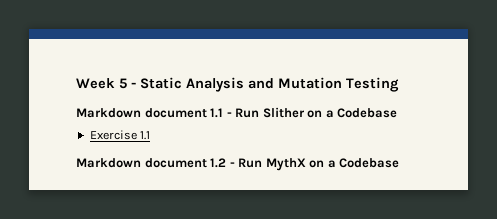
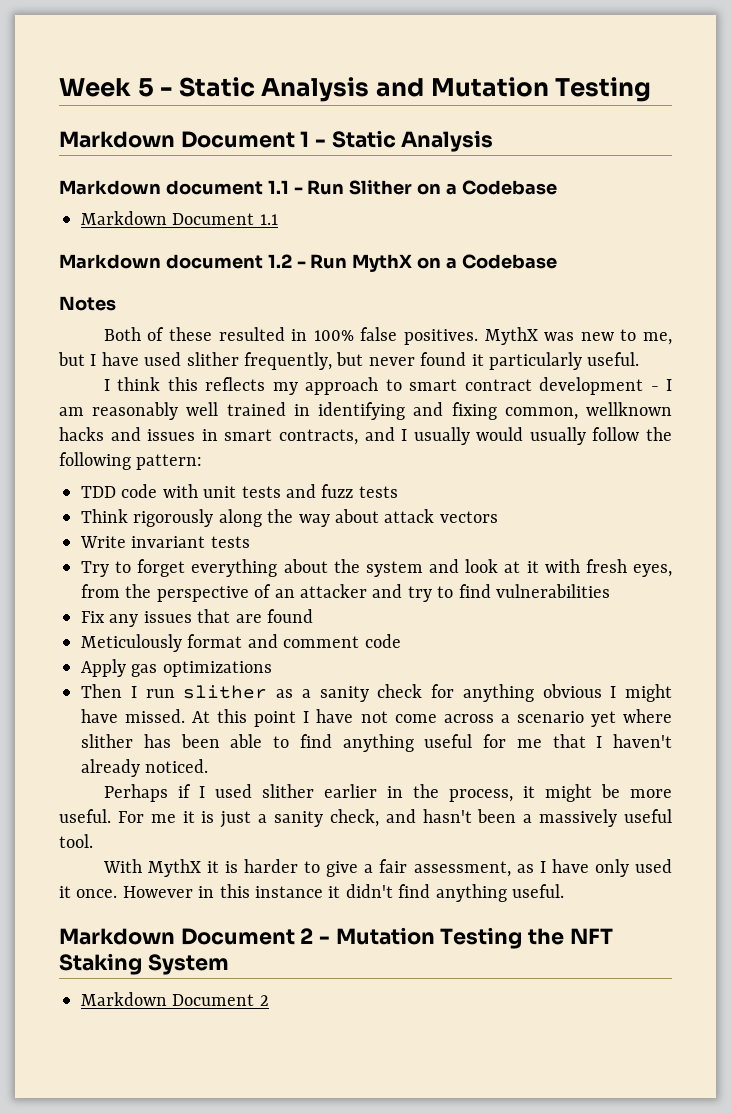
+ Markdown Document 1 - Static Analysis
- Exercise 1.1
+ Markdown Document 1.1
+ Notes
+ Both of these resulted in 100% false positives. MythX was new to me, but I have used slither frequently, but never found it particularly useful.
+ I think this reflects my approach to smart contract development - I am reasonably well trained in identifying and fixing common, wellknown hacks and issues in smart contracts, and I usually would usually follow the following pattern:
+ TDD code with unit tests and fuzz tests
+ Think rigorously along the way about attack vectors
+ Write invariant tests
+ Try to forget everything about the system and look at it with fresh eyes, from the perspective of an attacker and try to find vulnerabilities
+ Fix any issues that are found
+ Meticulously format and comment code
+ Apply gas optimizations
+ Then I run slither as a sanity check for anything obvious I might have missed. At this point I have not come across a scenario yet where slither has been able to find anything useful for me that I haven't already noticed.
+ Perhaps if I used slither earlier in the process, it might be more useful. For me it is just a sanity check, and hasn't been a massively useful tool.
+ With MythX it is harder to give a fair assessment, as I have only used it once. However in this instance it didn't find anything useful.
+ Markdown Document 2 - Mutation Testing the NFT Staking System
+ Markdown Document 2

